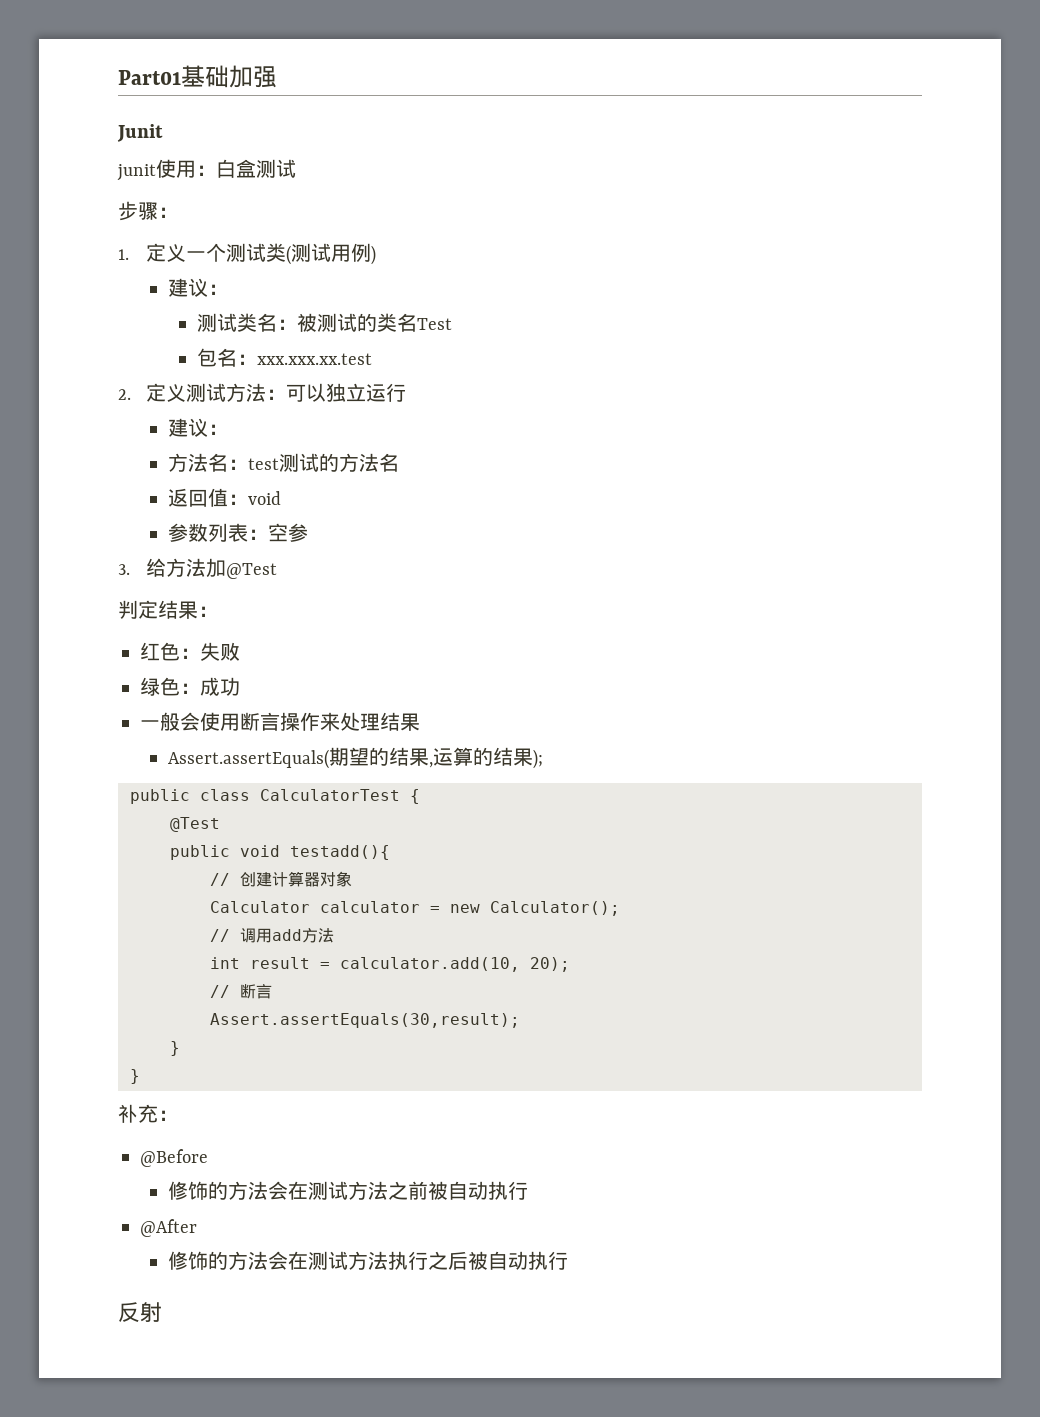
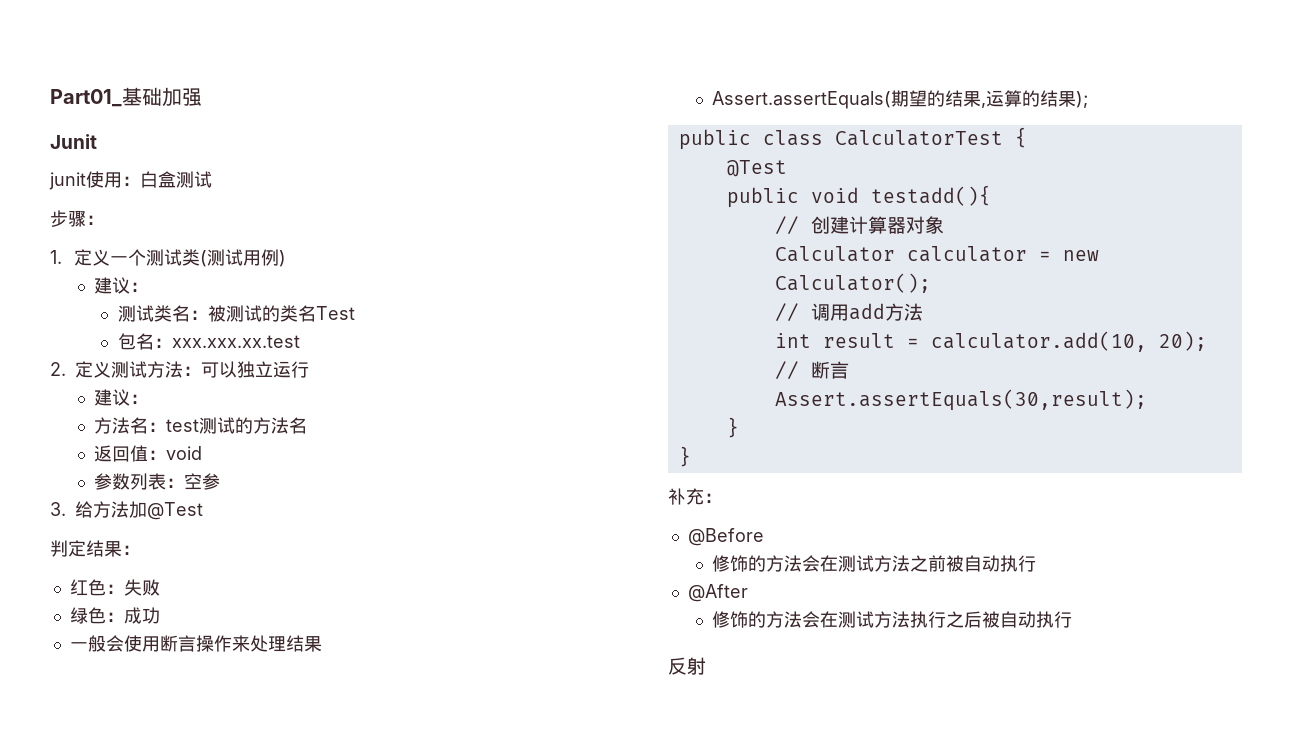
- Part01基础加强
+ Part01_基础加强

